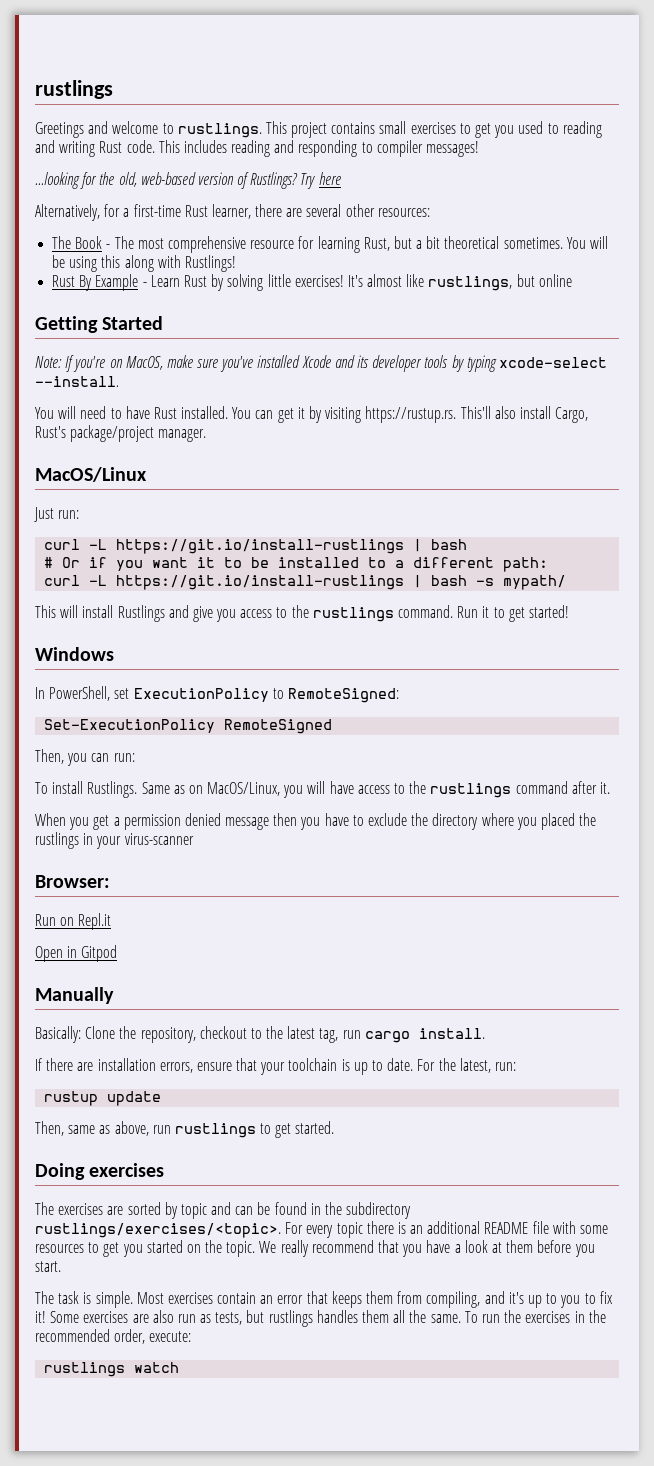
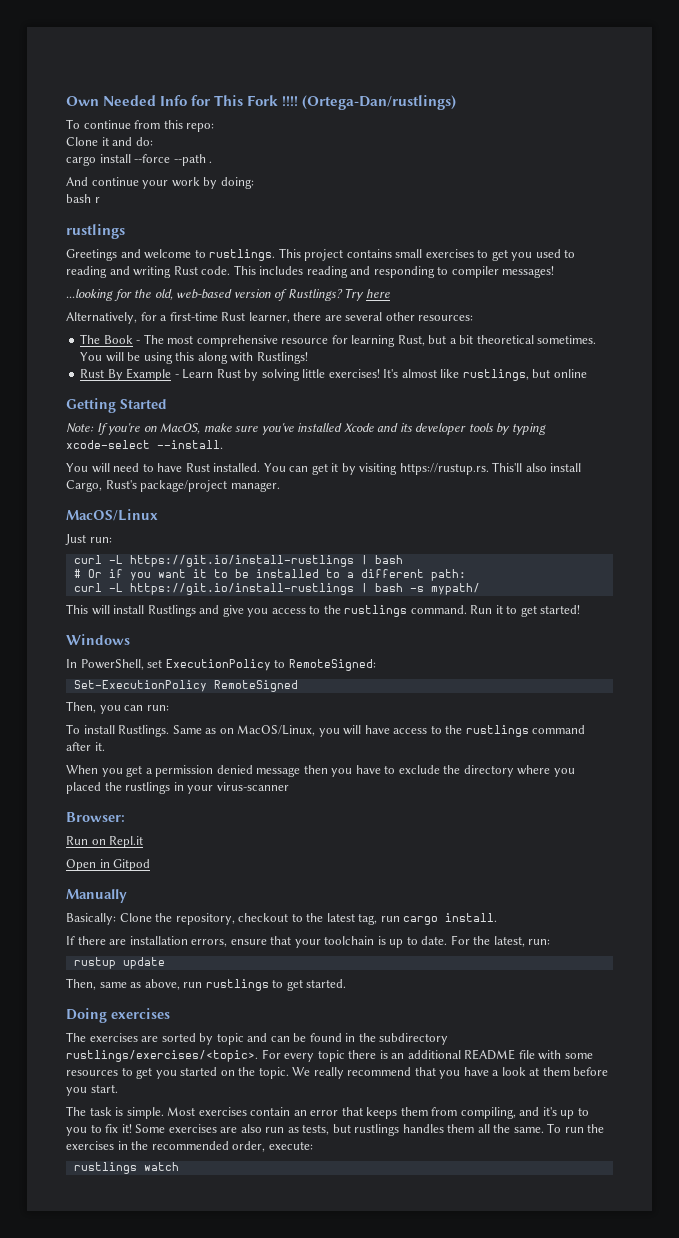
+ Own Needed Info for This Fork !!!! (Ortega-Dan/rustlings)
+ To continue from this repo:
+ Clone it and do:
+ cargo install --force --path .
+ And continue your work by doing:
+ bash r

